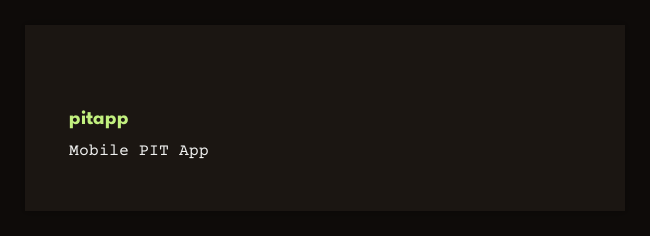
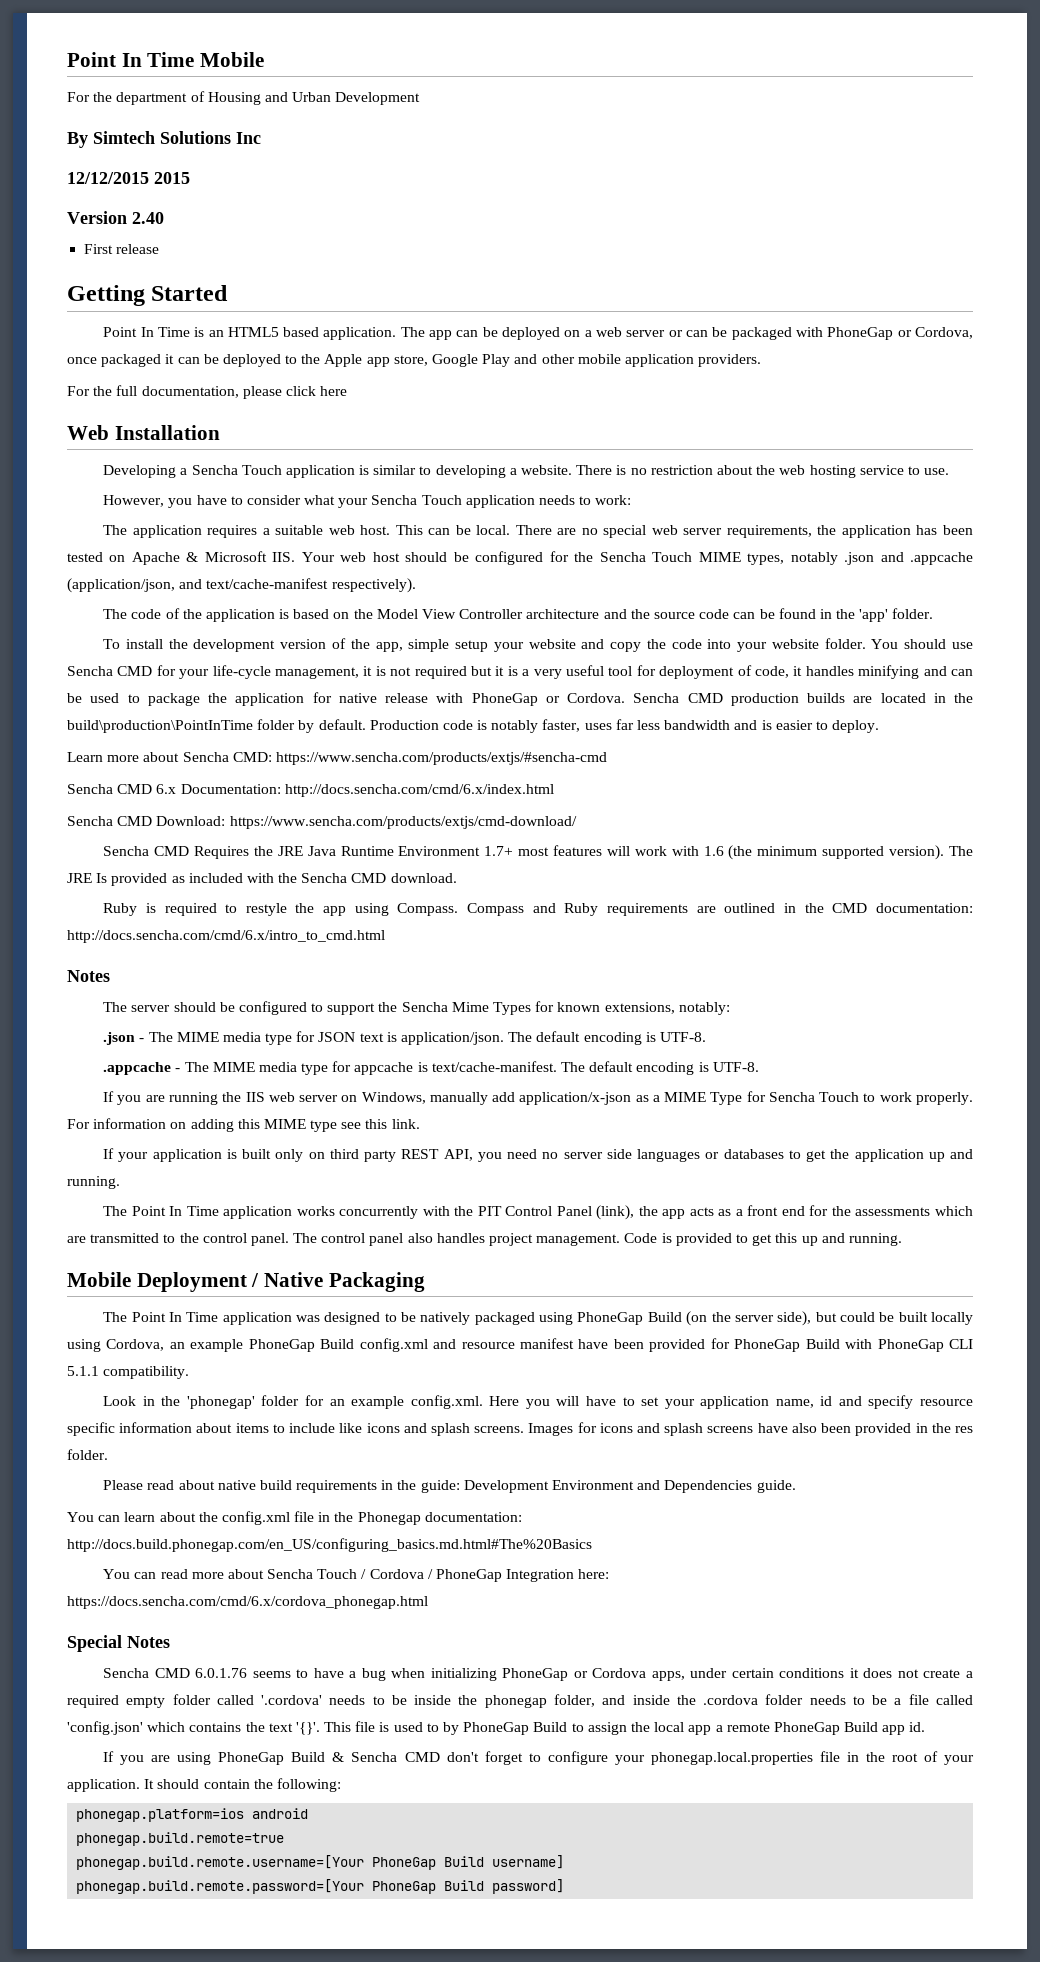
- pitapp
- Mobile PIT App
+ Point In Time Mobile
+ For the department of Housing and Urban Development
+ By Simtech Solutions Inc
+ 12/12/2015 2015
+ Version 2.40
+ First release
+ Getting Started
+ Point In Time is an HTML5 based application. The app can be deployed on a web server or can be packaged with PhoneGap or Cordova, once packaged it can be deployed to the Apple app store, Google Play and other mobile application providers.
+ For the full documentation, please click here
+ Web Installation
+ Developing a Sencha Touch application is similar to developing a website. There is no restriction about the web hosting service to use.
+ However, you have to consider what your Sencha Touch application needs to work:
+ The application requires a suitable web host. This can be local. There are no special web server requirements, the application has been tested on Apache & Microsoft IIS. Your web host should be configured for the Sencha Touch MIME types, notably .json and .appcache (application/json, and text/cache-manifest respectively).
+ The code of the application is based on the Model View Controller architecture and the source code can be found in the 'app' folder.
+ To install the development version of the app, simple setup your website and copy the code into your website folder. You should use Sencha CMD for your life-cycle management, it is not required but it is a very useful tool for deployment of code, it handles minifying and can be used to package the application for native release with PhoneGap or Cordova. Sencha CMD production builds are located in the build\production\PointInTime folder by default. Production code is notably faster, uses far less bandwidth and is easier to deploy.
+ Learn more about Sencha CMD: https://www.sencha.com/products/extjs/#sencha-cmd
+ Sencha CMD 6.x Documentation: http://docs.sencha.com/cmd/6.x/index.html
+ Sencha CMD Download: https://www.sencha.com/products/extjs/cmd-download/
+ Sencha CMD Requires the JRE Java Runtime Environment 1.7+ most features will work with 1.6 (the minimum supported version). The JRE Is provided as included with the Sencha CMD download.
+ Ruby is required to restyle the app using Compass. Compass and Ruby requirements are outlined in the CMD documentation: http://docs.sencha.com/cmd/6.x/intro_to_cmd.html
+ Notes
+ The server should be configured to support the Sencha Mime Types for known extensions, notably:
+ .json - The MIME media type for JSON text is application/json. The default encoding is UTF-8.
+ .appcache - The MIME media type for appcache is text/cache-manifest. The default encoding is UTF-8.
+ If you are running the IIS web server on Windows, manually add application/x-json as a MIME Type for Sencha Touch to work properly. For information on adding this MIME type see this link.
+ If your application is built only on third party REST API, you need no server side languages or databases to get the application up and running.
+ The Point In Time application works concurrently with the PIT Control Panel (link), the app acts as a front end for the assessments which are transmitted to the control panel. The control panel also handles project management. Code is provided to get this up and running.
+ Mobile Deployment / Native Packaging
+ The Point In Time application was designed to be natively packaged using PhoneGap Build (on the server side), but could be built locally using Cordova, an example PhoneGap Build config.xml and resource manifest have been provided for PhoneGap Build with PhoneGap CLI 5.1.1 compatibility.
+ Look in the 'phonegap' folder for an example config.xml. Here you will have to set your application name, id and specify resource specific information about items to include like icons and splash screens. Images for icons and splash screens have also been provided in the res folder.
+ Please read about native build requirements in the guide: Development Environment and Dependencies guide.
+ You can learn about the config.xml file in the Phonegap documentation: http://docs.build.phonegap.com/en_US/configuring_basics.md.html#The%20Basics
+ You can read more about Sencha Touch / Cordova / PhoneGap Integration here: https://docs.sencha.com/cmd/6.x/cordova_phonegap.html
+ Special Notes
+ Sencha CMD 6.0.1.76 seems to have a bug when initializing PhoneGap or Cordova apps, under certain conditions it does not create a required empty folder called '.cordova' needs to be inside the phonegap folder, and inside the .cordova folder needs to be a file called 'config.json' which contains the text '{}'. This file is used to by PhoneGap Build to assign the local app a remote PhoneGap Build app id.
+ If you are using PhoneGap Build & Sencha CMD don't forget to configure your phonegap.local.properties file in the root of your application. It should contain the following:
+ phonegap.platform=ios android
+ phonegap.build.remote=true
+ phonegap.build.remote.username=[Your PhoneGap Build username]
+ phonegap.build.remote.password=[Your PhoneGap Build password]

